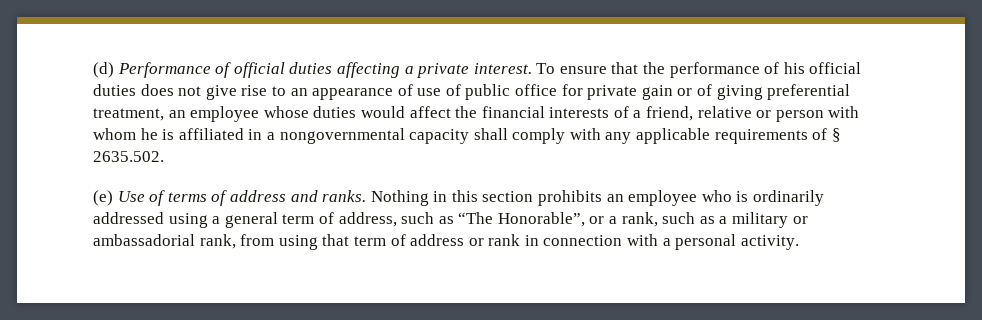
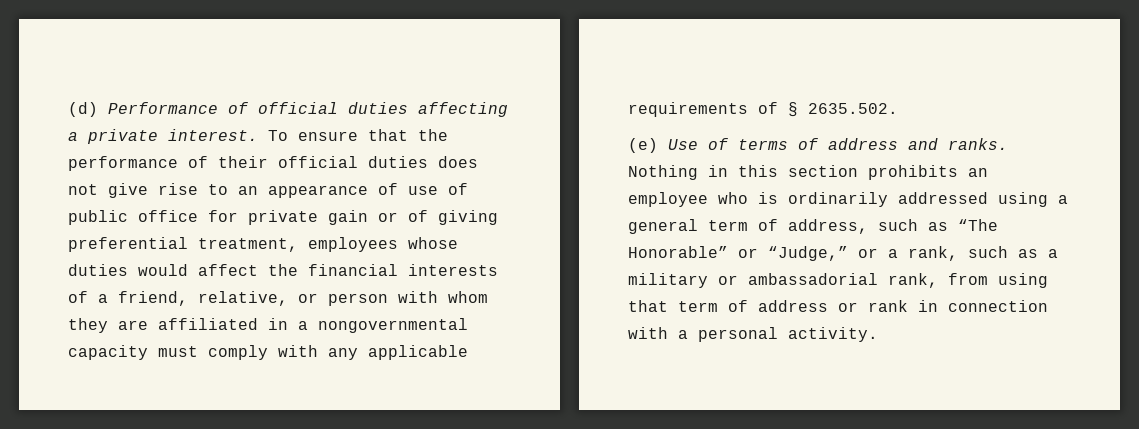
- To ensure that the performance of his official duties does not give rise to an appearance of use of public office for private gain or of giving preferential treatment, an employee whose duties would affect the financial interests of a friend, relative or person with whom he is affiliated in a nongovernmental capacity shall comply with any applicable requirements of § 2635.502.
+ To ensure that the performance of their official duties does not give rise to an appearance of use of public office for private gain or of giving preferential treatment, employees whose duties would affect the financial interests of a friend, relative, or person with whom they are affiliated in a nongovernmental capacity must comply with any applicable requirements of § 2635.502.
- Nothing in this section prohibits an employee who is ordinarily addressed using a general term of address, such as “The Honorable”, or a rank, such as a military or ambassadorial rank, from using that term of address or rank in connection with a personal activity.
+ Nothing in this section prohibits an employee who is ordinarily addressed using a general term of address, such as “The Honorable” or “Judge,” or a rank, such as a military or ambassadorial rank, from using that term of address or rank in connection with a personal activity.

